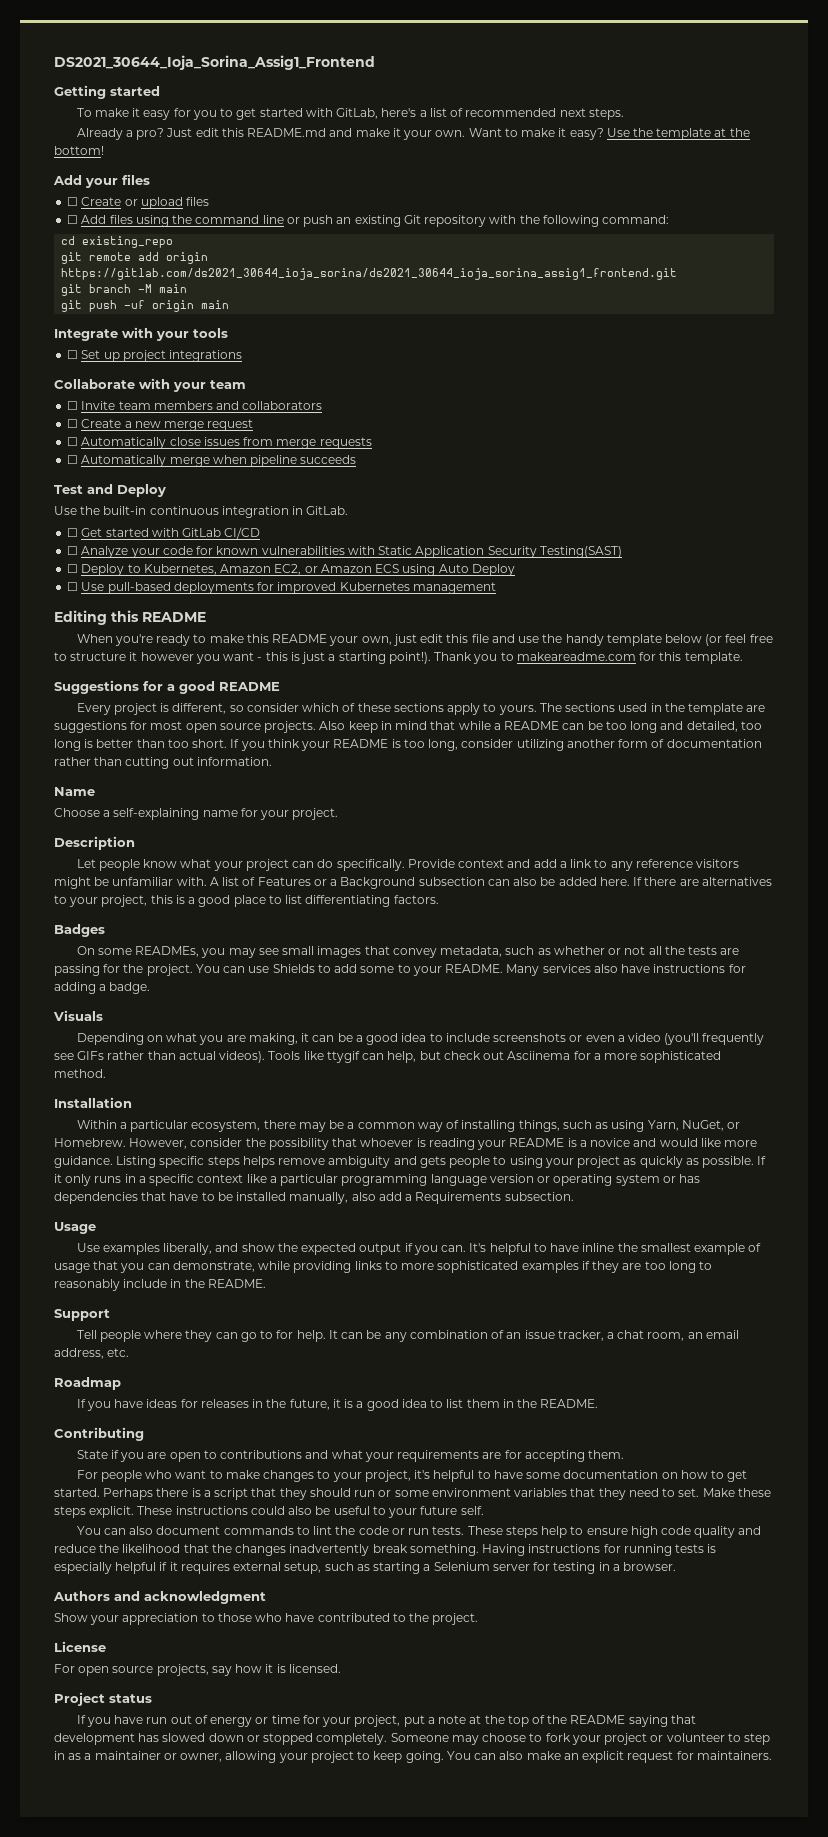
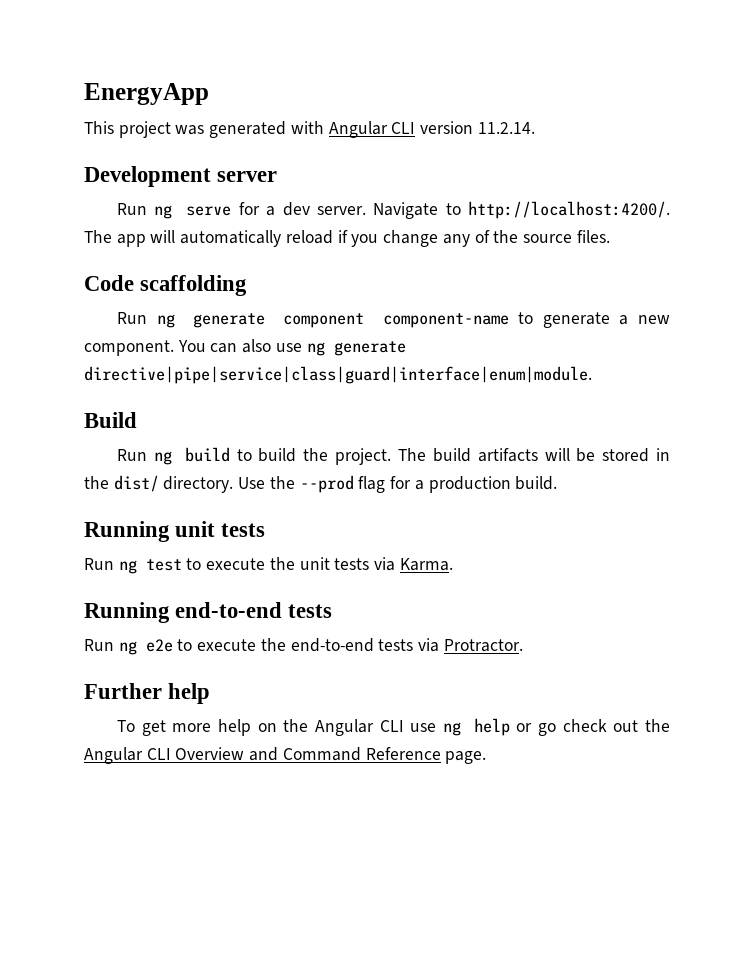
- DS2021_30644_Ioja_Sorina_Assig1_Frontend
- Getting started
- To make it easy for you to get started with GitLab, here's a list of recommended next steps.
- Already a pro? Just edit this README.md and make it your own. Want to make it easy? Use the template at the bottom!
- Add your files
- ☐ Create or upload files
- ☐ Add files using the command line or push an existing Git repository with the following command:
- cd existing_repo
- git remote add origin https://gitlab.com/ds2021_30644_ioja_sorina/ds2021_30644_ioja_sorina_assig1_frontend.git
- git branch -M main
- git push -uf origin main
- Integrate with your tools
- ☐ Set up project integrations
- Collaborate with your team
- ☐ Invite team members and collaborators
- ☐ Create a new merge request
- ☐ Automatically close issues from merge requests
- ☐ Automatically merge when pipeline succeeds
- Test and Deploy
- Use the built-in continuous integration in GitLab.
- ☐ Get started with GitLab CI/CD
- ☐ Analyze your code for known vulnerabilities with Static Application Security Testing(SAST)
- ☐ Deploy to Kubernetes, Amazon EC2, or Amazon ECS using Auto Deploy
- ☐ Use pull-based deployments for improved Kubernetes management
- Editing this README
- When you're ready to make this README your own, just edit this file and use the handy template below (or feel free to structure it however you want - this is just a starting point!). Thank you to makeareadme.com for this template.
- Suggestions for a good README
- Every project is different, so consider which of these sections apply to yours. The sections used in the template are suggestions for most open source projects. Also keep in mind that while a README can be too long and detailed, too long is better than too short. If you think your README is too long, consider utilizing another form of documentation rather than cutting out information.
- Name
- Choose a self-explaining name for your project.
- Description
- Let people know what your project can do specifically. Provide context and add a link to any reference visitors might be unfamiliar with. A list of Features or a Background subsection can also be added here. If there are alternatives to your project, this is a good place to list differentiating factors.
- Badges
- On some READMEs, you may see small images that convey metadata, such as whether or not all the tests are passing for the project. You can use Shields to add some to your README. Many services also have instructions for adding a badge.
- Visuals
- Depending on what you are making, it can be a good idea to include screenshots or even a video (you'll frequently see GIFs rather than actual videos). Tools like ttygif can help, but check out Asciinema for a more sophisticated method.
- Installation
- Within a particular ecosystem, there may be a common way of installing things, such as using Yarn, NuGet, or Homebrew. However, consider the possibility that whoever is reading your README is a novice and would like more guidance. Listing specific steps helps remove ambiguity and gets people to using your project as quickly as possible. If it only runs in a specific context like a particular programming language version or operating system or has dependencies that have to be installed manually, also add a Requirements subsection.
- Usage
- Use examples liberally, and show the expected output if you can. It's helpful to have inline the smallest example of usage that you can demonstrate, while providing links to more sophisticated examples if they are too long to reasonably include in the README.
- Support
- Tell people where they can go to for help. It can be any combination of an issue tracker, a chat room, an email address, etc.
- Roadmap
- If you have ideas for releases in the future, it is a good idea to list them in the README.
- Contributing
- State if you are open to contributions and what your requirements are for accepting them.
- For people who want to make changes to your project, it's helpful to have some documentation on how to get started. Perhaps there is a script that they should run or some environment variables that they need to set. Make these steps explicit. These instructions could also be useful to your future self.
- You can also document commands to lint the code or run tests. These steps help to ensure high code quality and reduce the likelihood that the changes inadvertently break something. Having instructions for running tests is especially helpful if it requires external setup, such as starting a Selenium server for testing in a browser.
- Authors and acknowledgment
- Show your appreciation to those who have contributed to the project.
- License
- For open source projects, say how it is licensed.
- Project status
- If you have run out of energy or time for your project, put a note at the top of the README saying that development has slowed down or stopped completely. Someone may choose to fork your project or volunteer to step in as a maintainer or owner, allowing your project to keep going. You can also make an explicit request for maintainers.
+ EnergyApp
+ This project was generated with Angular CLI version 11.2.14.
+ Development server
+ Run ng serve for a dev server. Navigate to http://localhost:4200/. The app will automatically reload if you change any of the source files.
+ Code scaffolding
+ Run ng generate component component-name to generate a new component. You can also use ng generate directive|pipe|service|class|guard|interface|enum|module.
+ Build
+ Run ng build to build the project. The build artifacts will be stored in the dist/ directory. Use the --prod flag for a production build.
+ Running unit tests
+ Run ng test to execute the unit tests via Karma.
+ Running end-to-end tests
+ Run ng e2e to execute the end-to-end tests via Protractor.
+ Further help
+ To get more help on the Angular CLI use ng help or go check out the Angular CLI Overview and Command Reference page.

